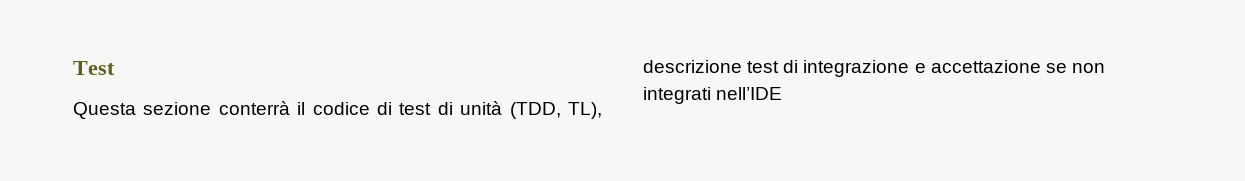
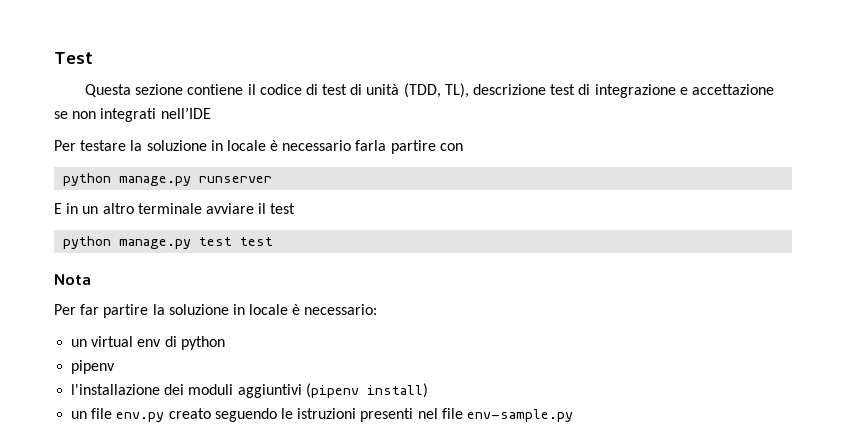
- Questa sezione conterrà il codice di test di unità (TDD, TL), descrizione test di integrazione e accettazione se non integrati nell’IDE
+ Questa sezione contiene il codice di test di unità (TDD, TL), descrizione test di integrazione e accettazione se non integrati nell’IDE
+ Per testare la soluzione in locale è necessario farla partire con
+ python manage.py runserver
+ E in un altro terminale avviare il test
+ python manage.py test test
+ Nota
+ Per far partire la soluzione in locale è necessario:
+ un virtual env di python
+ pipenv
+ l'installazione dei moduli aggiuntivi (pipenv install)
+ un file env.py creato seguendo le istruzioni presenti nel file env-sample.py

